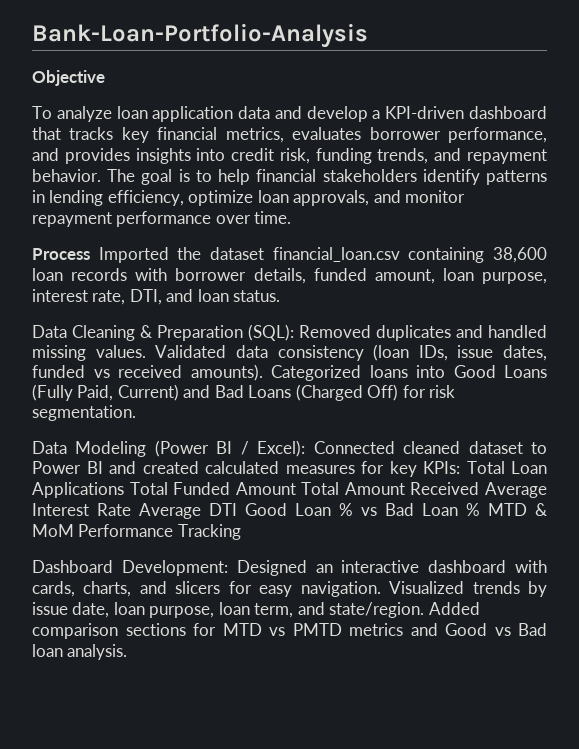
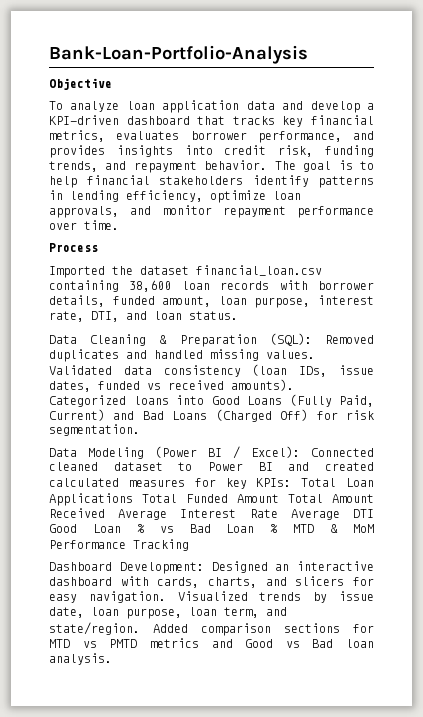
- Process Imported the dataset financial_loan.csv containing 38,600 loan records with borrower details, funded amount, loan purpose, interest rate, DTI, and loan status.
+ Process
+ Imported the dataset financial_loan.csv containing 38,600 loan records with borrower details, funded amount, loan purpose, interest rate, DTI, and loan status.

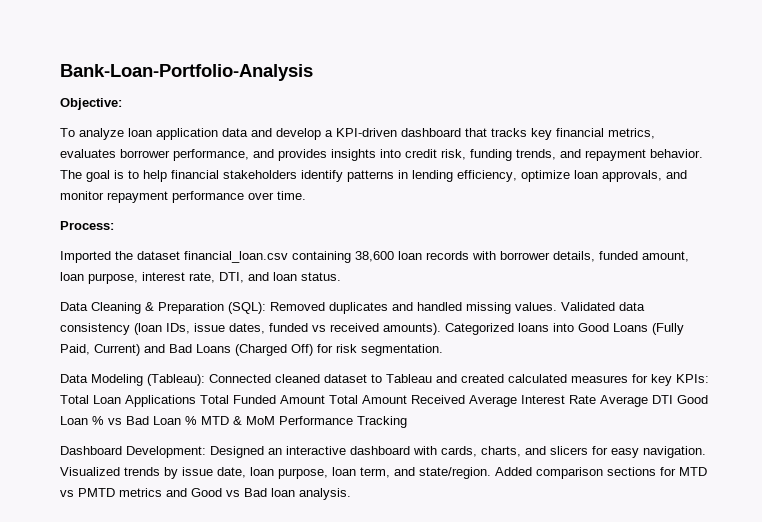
- Objective
+ Objective:
- Process
+ Process:
- Data Modeling (Power BI / Excel): Connected cleaned dataset to Power BI and created calculated measures for key KPIs: Total Loan Applications Total Funded Amount Total Amount Received Average Interest Rate Average DTI Good Loan % vs Bad Loan % MTD & MoM Performance Tracking
+ Data Modeling (Tableau): Connected cleaned dataset to Tableau and created calculated measures for key KPIs: Total Loan Applications Total Funded Amount Total Amount Received Average Interest Rate Average DTI Good Loan % vs Bad Loan % MTD & MoM Performance Tracking

